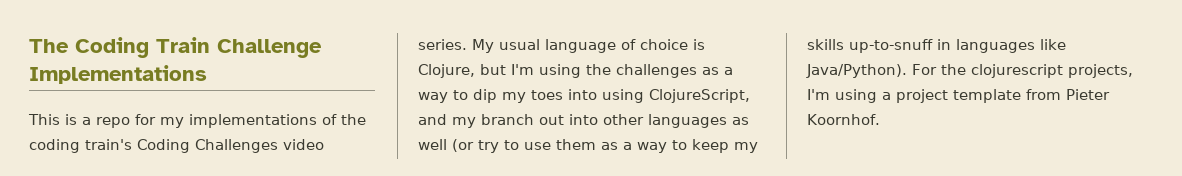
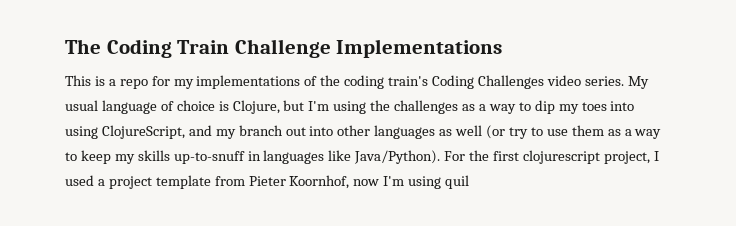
- For the clojurescript projects, I'm using a project template from Pieter Koornhof.
+ For the first clojurescript project, I used a project template from Pieter Koornhof, now I'm using quil

